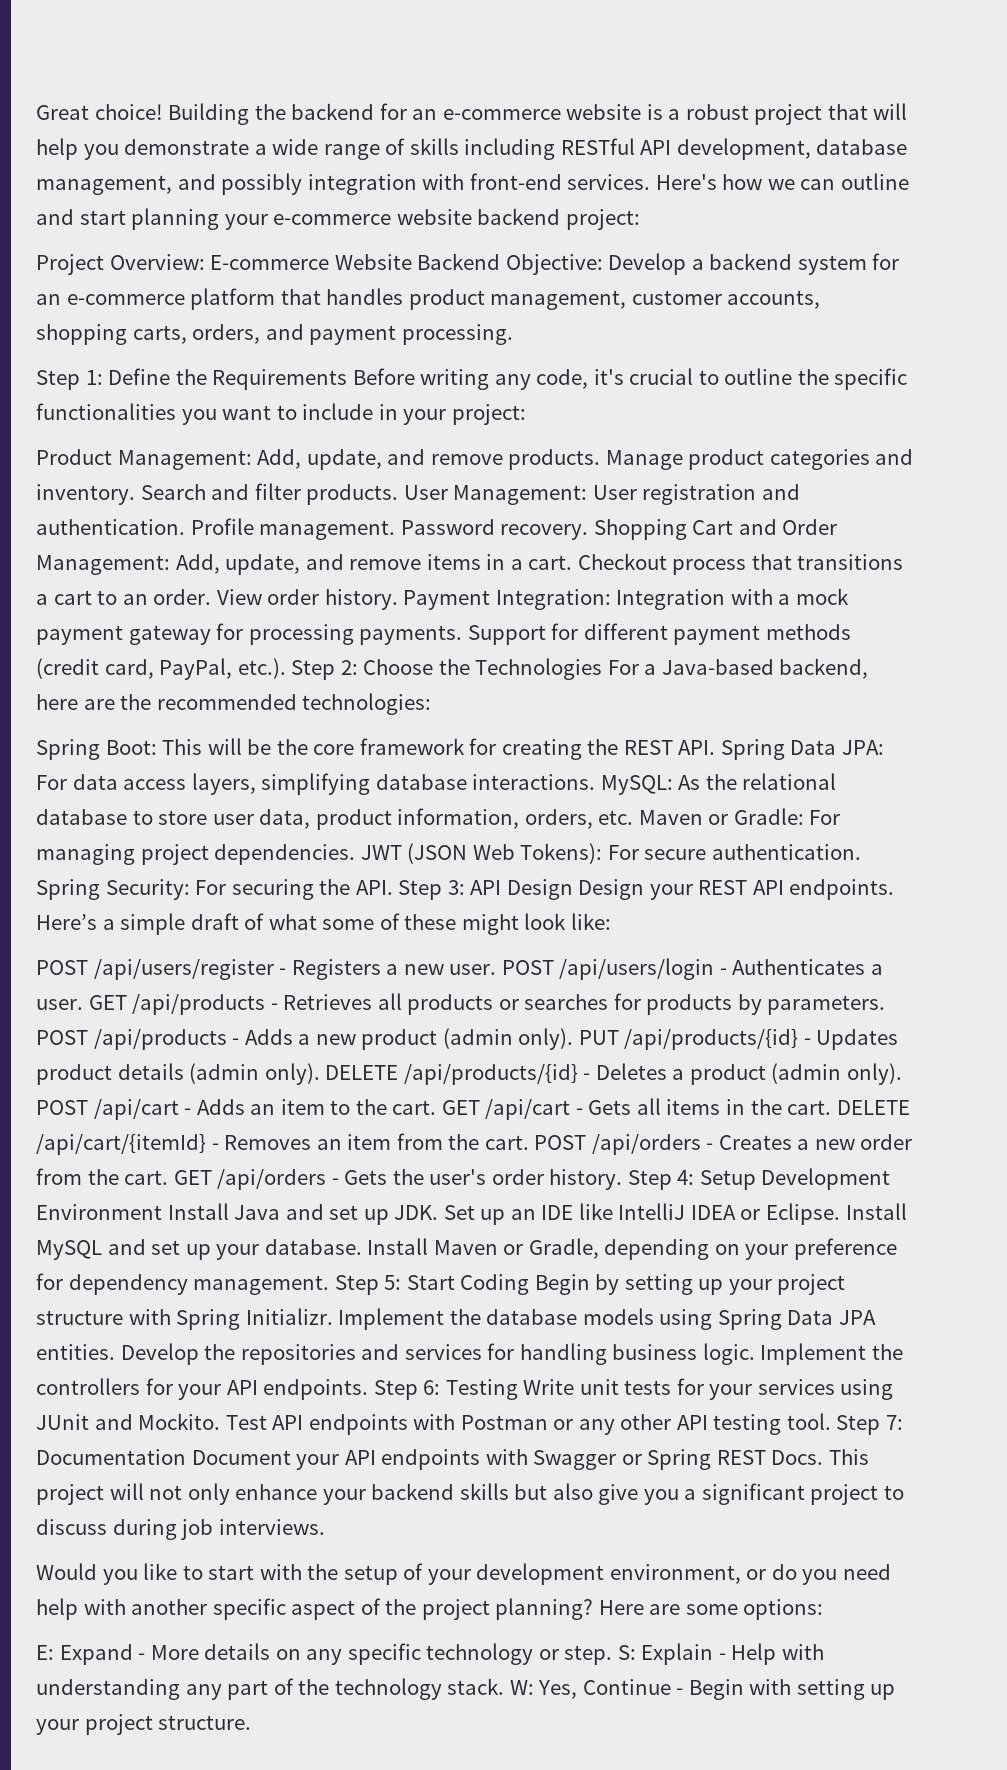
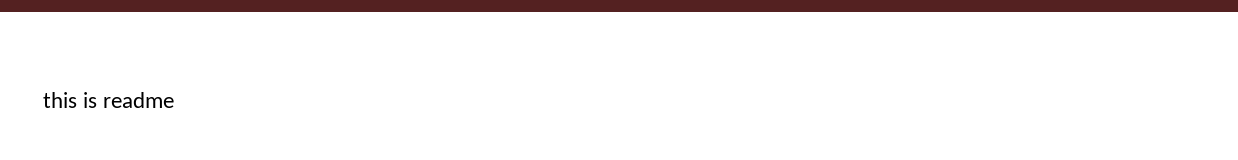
- Great choice! Building the backend for an e-commerce website is a robust project that will help you demonstrate a wide range of skills including RESTful API development, database management, and possibly integration with front-end services. Here's how we can outline and start planning your e-commerce website backend project:
- Project Overview: E-commerce Website Backend Objective: Develop a backend system for an e-commerce platform that handles product management, customer accounts, shopping carts, orders, and payment processing.
- Step 1: Define the Requirements Before writing any code, it's crucial to outline the specific functionalities you want to include in your project:
- Product Management: Add, update, and remove products. Manage product categories and inventory. Search and filter products. User Management: User registration and authentication. Profile management. Password recovery. Shopping Cart and Order Management: Add, update, and remove items in a cart. Checkout process that transitions a cart to an order. View order history. Payment Integration: Integration with a mock payment gateway for processing payments. Support for different payment methods (credit card, PayPal, etc.). Step 2: Choose the Technologies For a Java-based backend, here are the recommended technologies:
- Spring Boot: This will be the core framework for creating the REST API. Spring Data JPA: For data access layers, simplifying database interactions. MySQL: As the relational database to store user data, product information, orders, etc. Maven or Gradle: For managing project dependencies. JWT (JSON Web Tokens): For secure authentication. Spring Security: For securing the API. Step 3: API Design Design your REST API endpoints. Here’s a simple draft of what some of these might look like:
- POST /api/users/register - Registers a new user. POST /api/users/login - Authenticates a user. GET /api/products - Retrieves all products or searches for products by parameters. POST /api/products - Adds a new product (admin only). PUT /api/products/{id} - Updates product details (admin only). DELETE /api/products/{id} - Deletes a product (admin only). POST /api/cart - Adds an item to the cart. GET /api/cart - Gets all items in the cart. DELETE /api/cart/{itemId} - Removes an item from the cart. POST /api/orders - Creates a new order from the cart. GET /api/orders - Gets the user's order history. Step 4: Setup Development Environment Install Java and set up JDK. Set up an IDE like IntelliJ IDEA or Eclipse. Install MySQL and set up your database. Install Maven or Gradle, depending on your preference for dependency management. Step 5: Start Coding Begin by setting up your project structure with Spring Initializr. Implement the database models using Spring Data JPA entities. Develop the repositories and services for handling business logic. Implement the controllers for your API endpoints. Step 6: Testing Write unit tests for your services using JUnit and Mockito. Test API endpoints with Postman or any other API testing tool. Step 7: Documentation Document your API endpoints with Swagger or Spring REST Docs. This project will not only enhance your backend skills but also give you a significant project to discuss during job interviews.
- Would you like to start with the setup of your development environment, or do you need help with another specific aspect of the project planning? Here are some options:
- E: Expand - More details on any specific technology or step. S: Explain - Help with understanding any part of the technology stack. W: Yes, Continue - Begin with setting up your project structure.
+ this is readme

